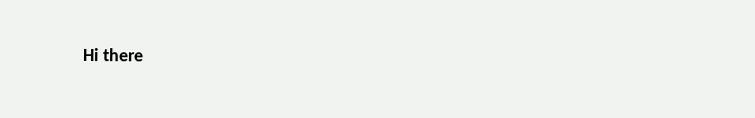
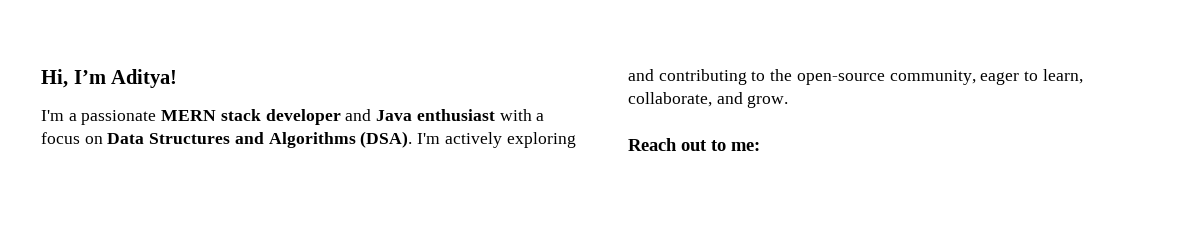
- Hi there
+ Hi, I’m Aditya!
+ I'm a passionate MERN stack developer and Java enthusiast with a focus on Data Structures and Algorithms (DSA). I'm actively exploring and contributing to the open-source community, eager to learn, collaborate, and grow.
+ Reach out to me:

